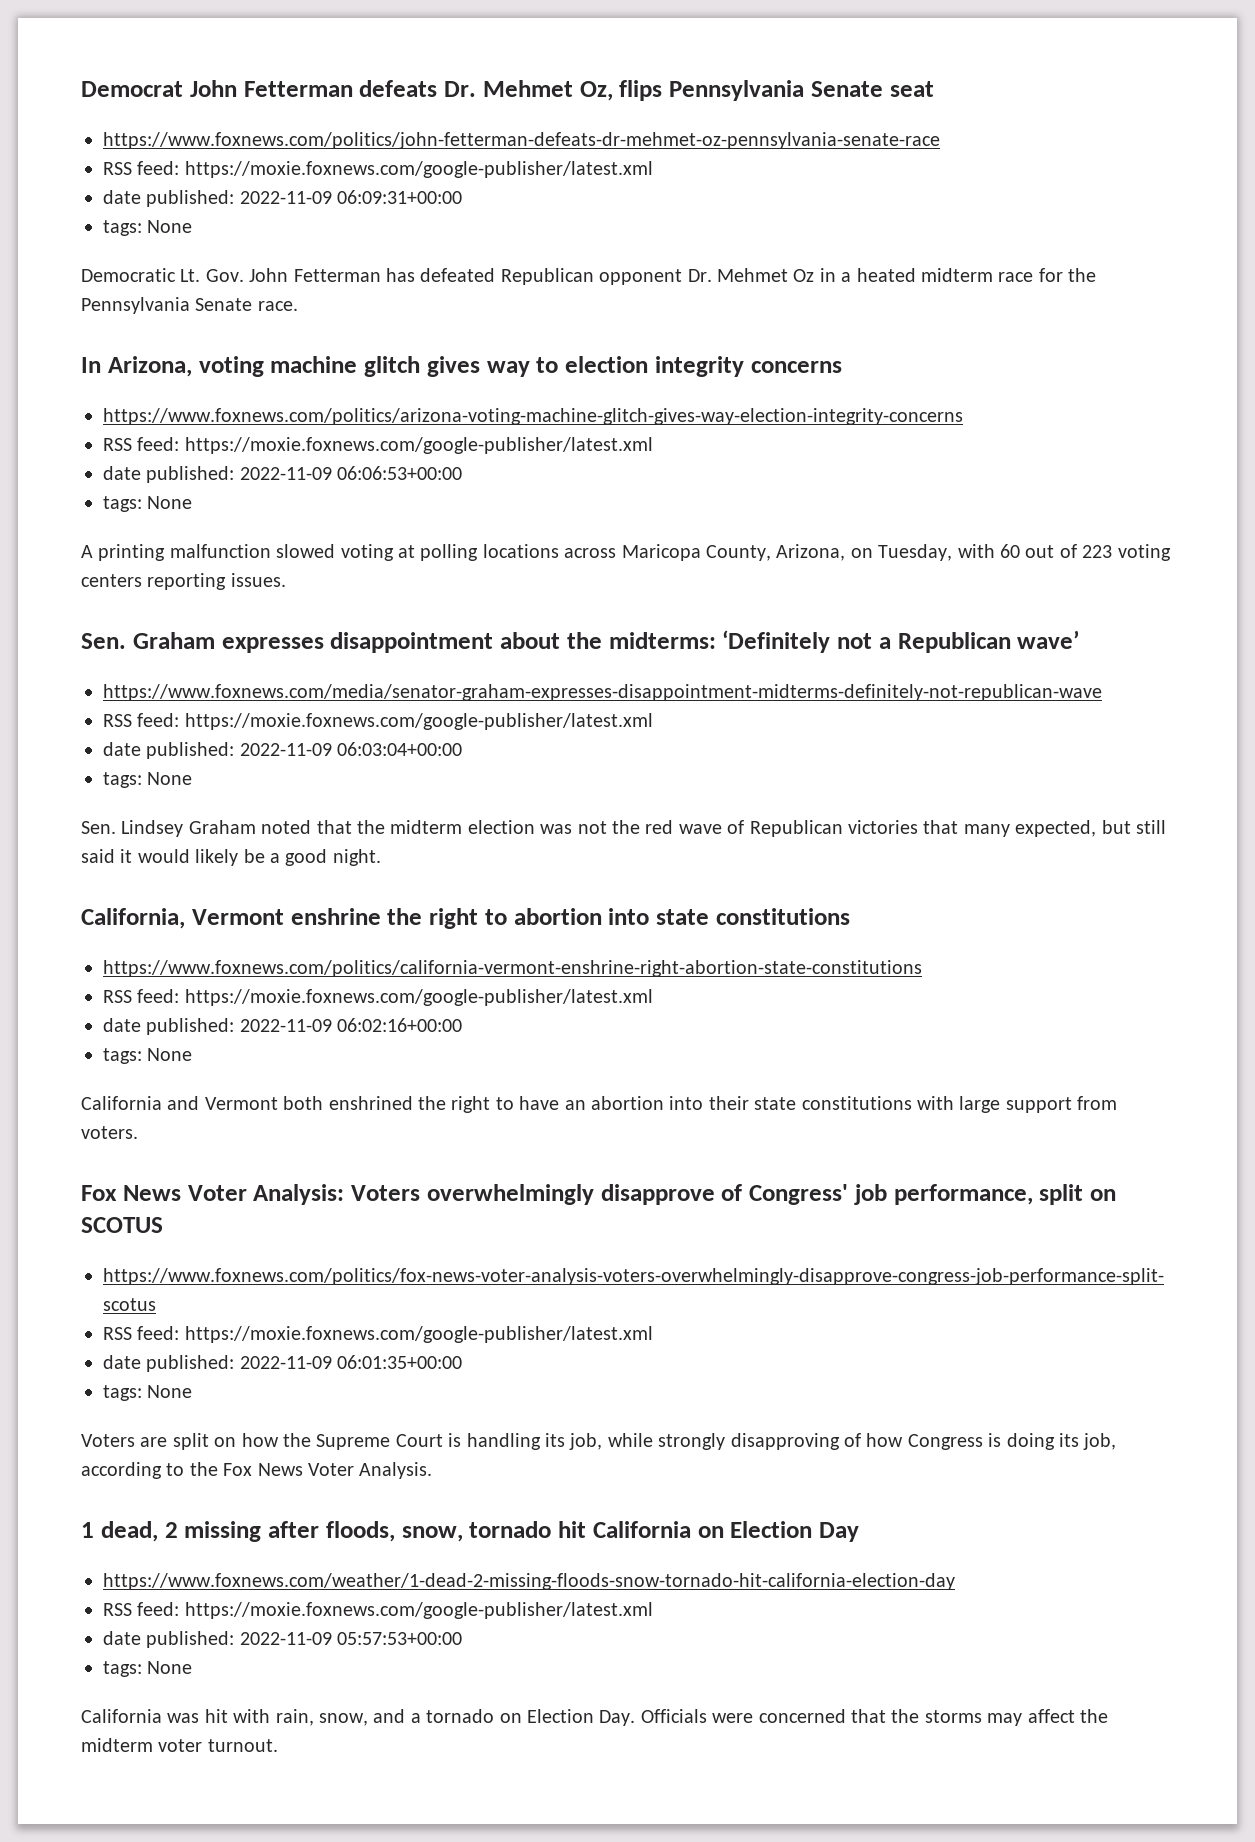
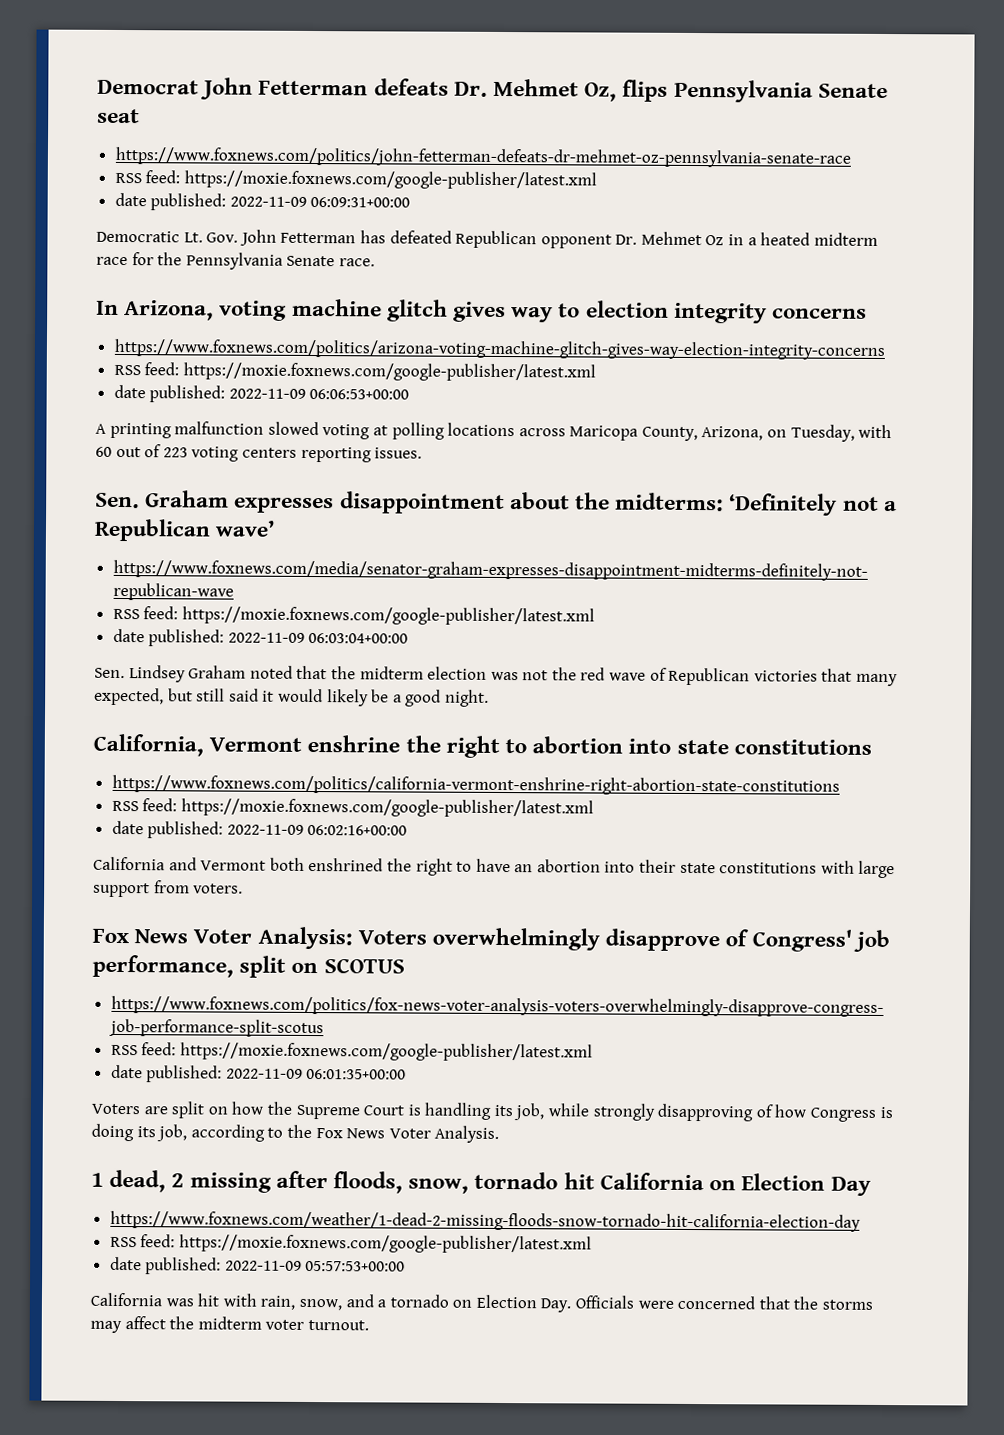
  date published: 2022-11-09 06:09:31+00:00
- tags: None
  date published: 2022-11-09 06:06:53+00:00
- tags: None
  date published: 2022-11-09 06:03:04+00:00
- tags: None
  date published: 2022-11-09 06:02:16+00:00
- tags: None
  date published: 2022-11-09 06:01:35+00:00
- tags: None
  date published: 2022-11-09 05:57:53+00:00
- tags: None

